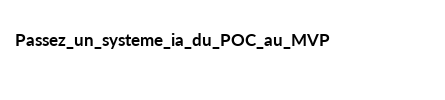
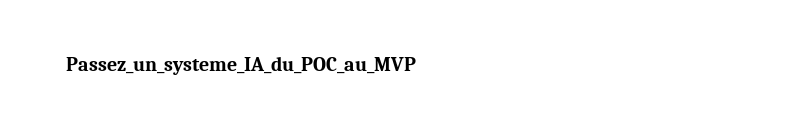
- Passez_un_systeme_ia_du_POC_au_MVP
+ Passez_un_systeme_IA_du_POC_au_MVP

